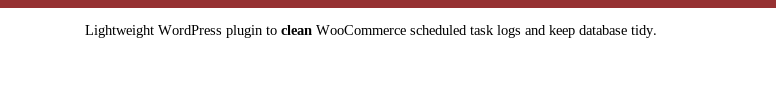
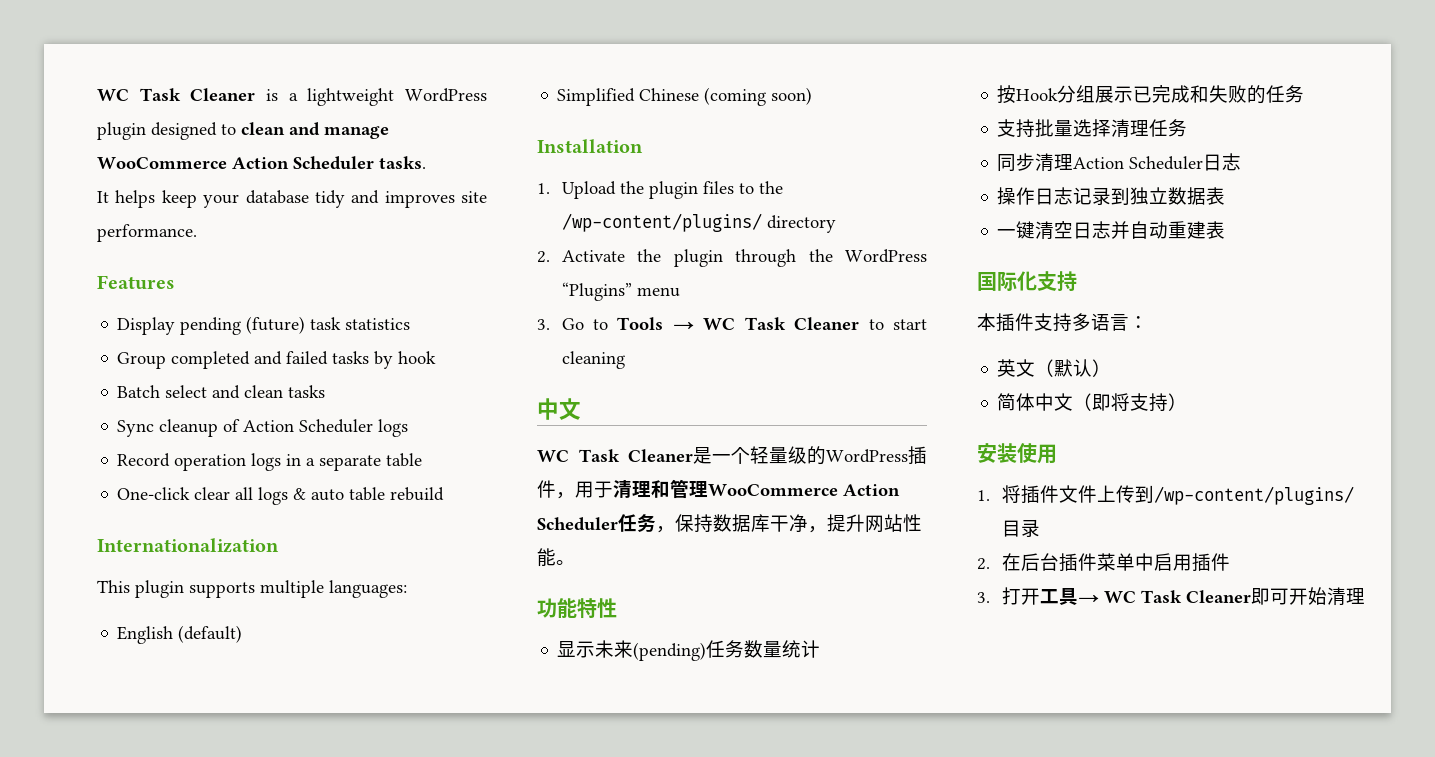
- Lightweight WordPress plugin to clean WooCommerce scheduled task logs and keep database tidy.
+ WC Task Cleaner is a lightweight WordPress plugin designed to clean and manage WooCommerce Action Scheduler tasks.
+ It helps keep your database tidy and improves site performance.
+ Features
+ Display pending (future) task statistics
+ Group completed and failed tasks by hook
+ Batch select and clean tasks
+ Sync cleanup of Action Scheduler logs
+ Record operation logs in a separate table
+ One-click clear all logs & auto table rebuild
+ Internationalization
+ This plugin supports multiple languages:
+ English (default)
+ Simplified Chinese (coming soon)
+ Installation
+ 1. Upload the plugin files to the /wp-content/plugins/ directory
+ 2. Activate the plugin through the WordPress “Plugins” menu
+ 3. Go to Tools → WC Task Cleaner to start cleaning
+ 中文
+ WC Task Cleaner是一个轻量级的WordPress插件，用于清理和管理WooCommerce Action Scheduler任务，保持数据库干净，提升网站性能。
+ 功能特性
+ 显示未来(pending)任务数量统计
+ 按Hook分组展示已完成和失败的任务
+ 支持批量选择清理任务
+ 同步清理Action Scheduler日志
+ 操作日志记录到独立数据表
+ 一键清空日志并自动重建表
+ 国际化支持
+ 本插件支持多语言：
+ 英文（默认）
+ 简体中文（即将支持）
+ 安装使用
+ 1.将插件文件上传到/wp-content/plugins/目录
+ 2.在后台插件菜单中启用插件
+ 3.打开工具→ WC Task Cleaner即可开始清理

